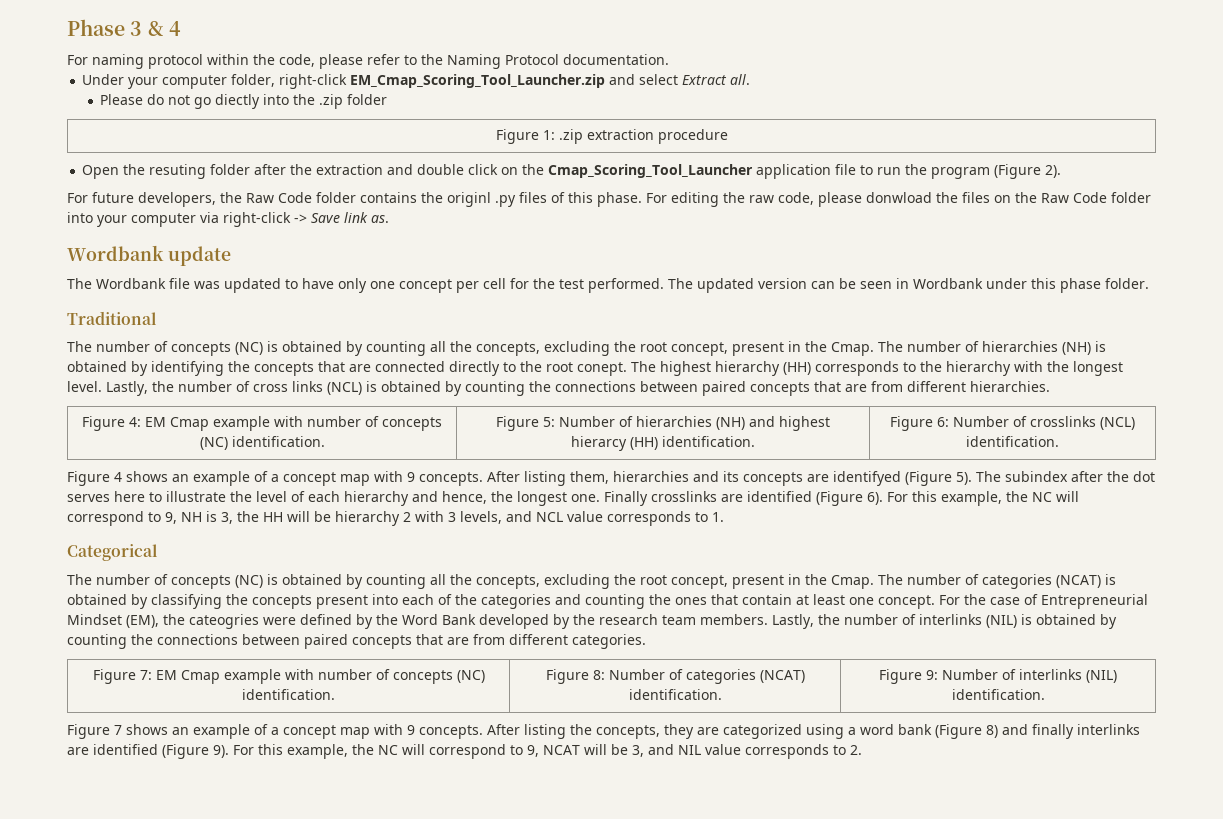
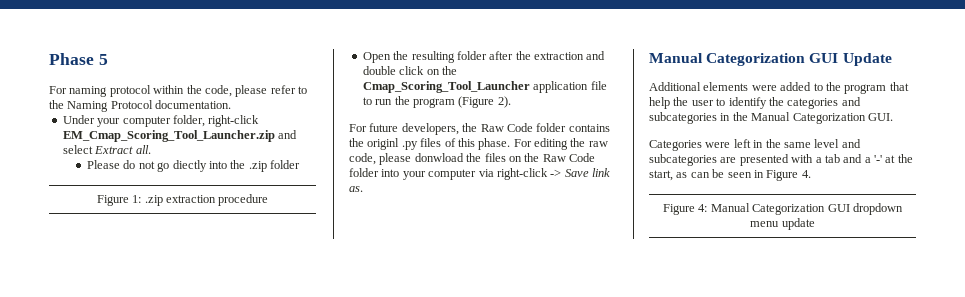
- Phase 3 & 4
+ Phase 5
- Open the resuting folder after the extraction and double click on the Cmap_Scoring_Tool_Launcher application file to run the program (Figure 2).
+ Open the resulting folder after the extraction and double click on the Cmap_Scoring_Tool_Launcher application file to run the program (Figure 2).
- Wordbank update
- The Wordbank file was updated to have only one concept per cell for the test performed. The updated version can be seen in Wordbank under this phase folder.
- Traditional
- The number of concepts (NC) is obtained by counting all the concepts, excluding the root concept, present in the Cmap. The number of hierarchies (NH) is obtained by identifying the concepts that are connected directly to the root conept. The highest hierarchy (HH) corresponds to the hierarchy with the longest level. Lastly, the number of cross links (NCL) is obtained by counting the connections between paired concepts that are from different hierarchies.
- Figure 4: EM Cmap example with number of concepts (NC) identification. | Figure 5: Number of hierarchies (NH) and highest hierarcy (HH) identification. | Figure 6: Number of crosslinks (NCL) identification.
- Figure 4 shows an example of a concept map with 9 concepts. After listing them, hierarchies and its concepts are identifyed (Figure 5). The subindex after the dot serves here to illustrate the level of each hierarchy and hence, the longest one. Finally crosslinks are identified (Figure 6). For this example, the NC will correspond to 9, NH is 3, the HH will be hierarchy 2 with 3 levels, and NCL value corresponds to 1.
- Categorical
- The number of concepts (NC) is obtained by counting all the concepts, excluding the root concept, present in the Cmap. The number of categories (NCAT) is obtained by classifying the concepts present into each of the categories and counting the ones that contain at least one concept. For the case of Entrepreneurial Mindset (EM), the cateogries were defined by the Word Bank developed by the research team members. Lastly, the number of interlinks (NIL) is obtained by counting the connections between paired concepts that are from different categories.
- Figure 7: EM Cmap example with number of concepts (NC) identification. | Figure 8: Number of categories (NCAT) identification. | Figure 9: Number of interlinks (NIL) identification.
- Figure 7 shows an example of a concept map with 9 concepts. After listing the concepts, they are categorized using a word bank (Figure 8) and finally interlinks are identified (Figure 9). For this example, the NC will correspond to 9, NCAT will be 3, and NIL value corresponds to 2.
+ Manual Categorization GUI Update
+ Additional elements were added to the program that help the user to identify the categories and subcategories in the Manual Categorization GUI.
+ Categories were left in the same level and subcategories are presented with a tab and a '-' at the start, as can be seen in Figure 4.
+ Figure 4: Manual Categorization GUI dropdown menu update

